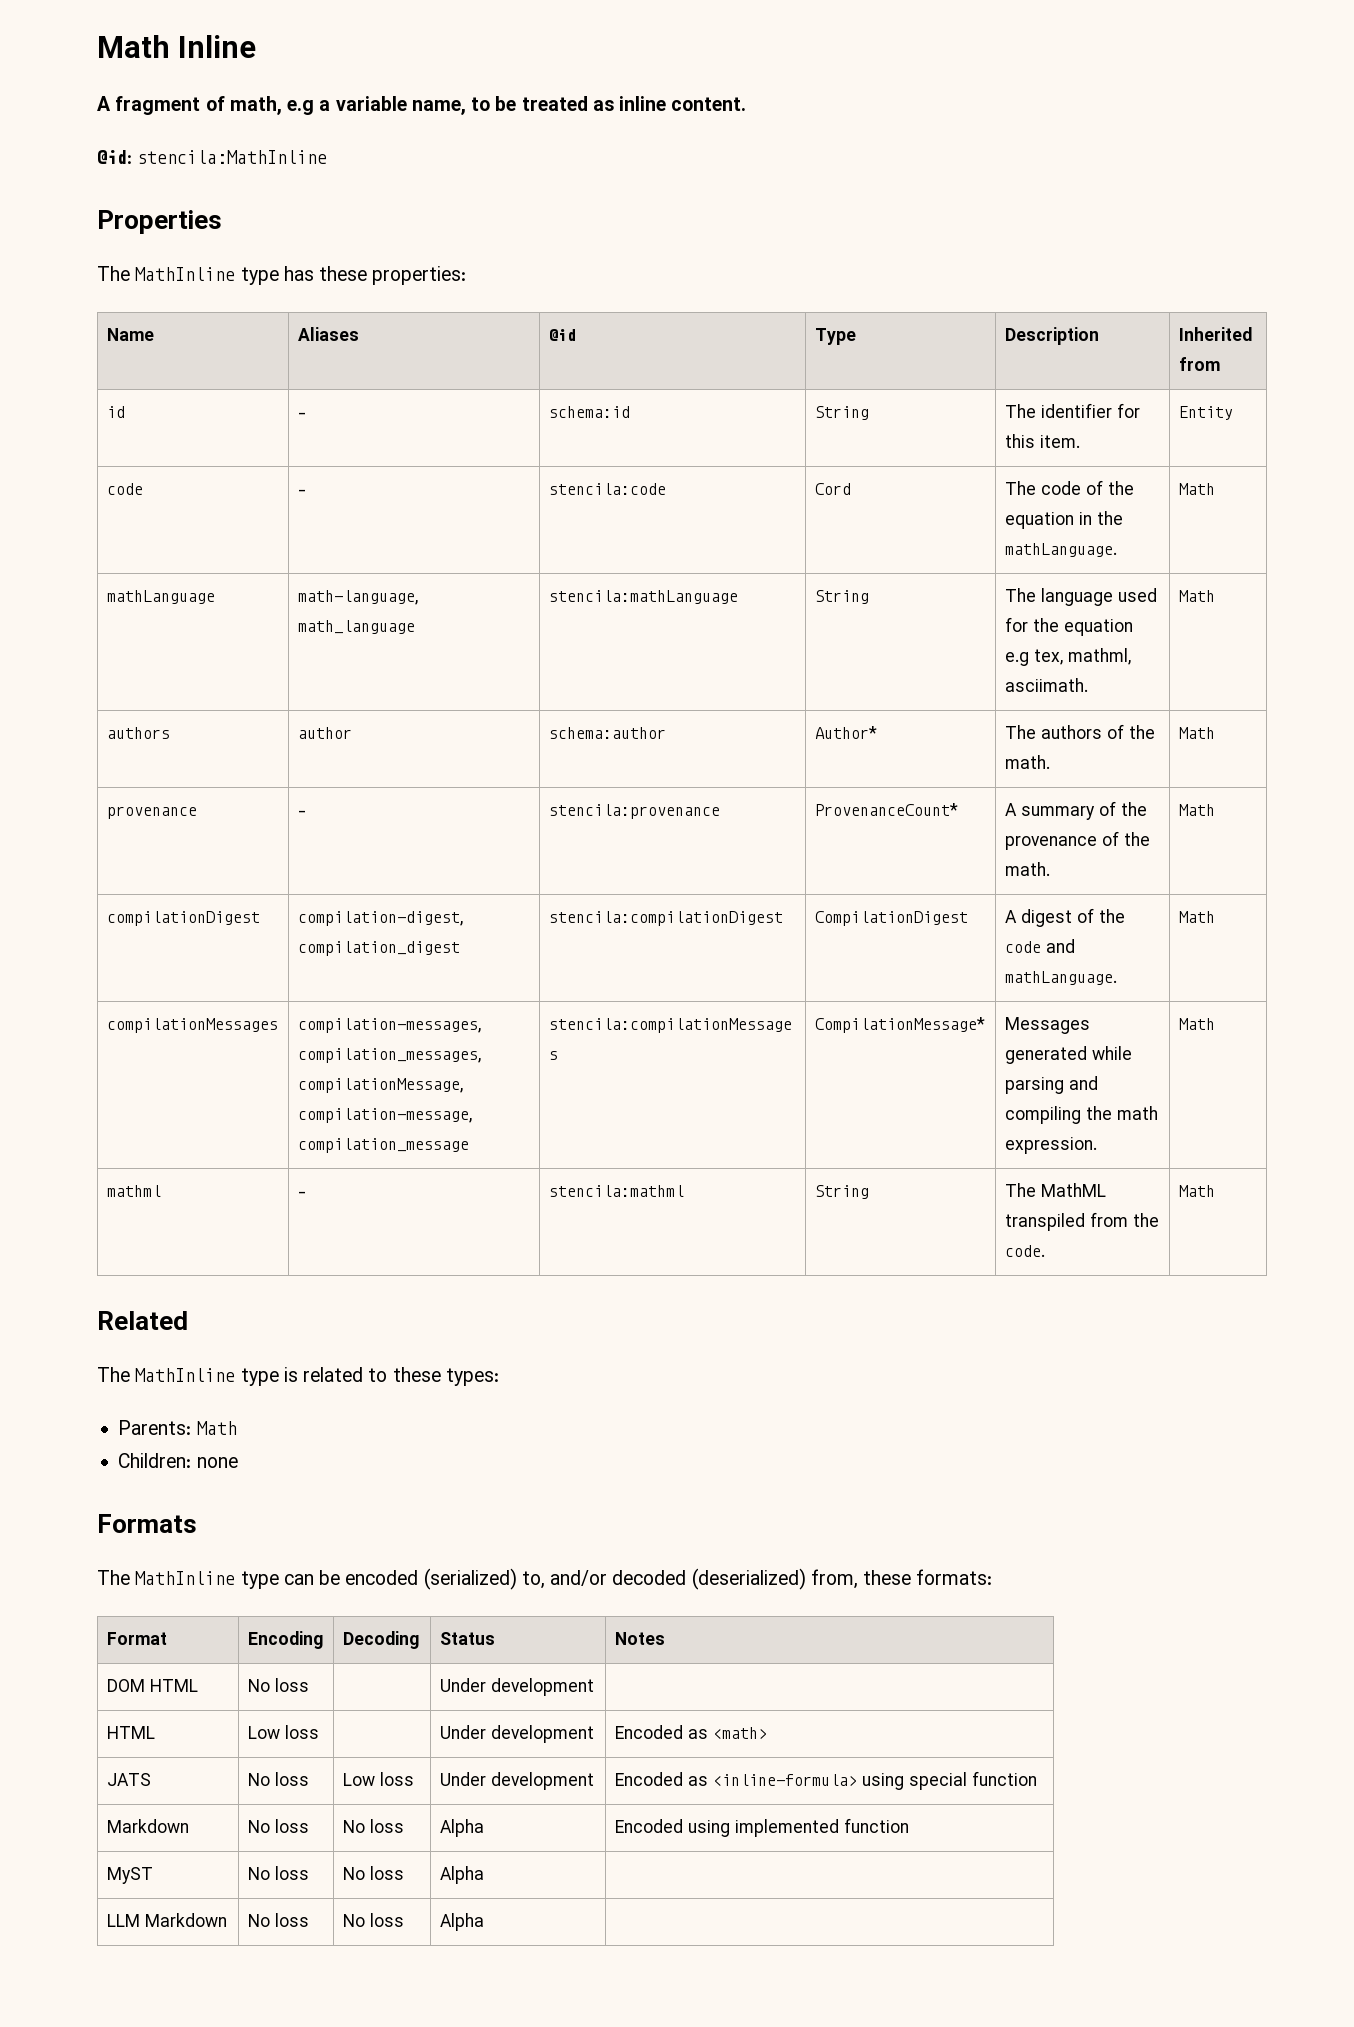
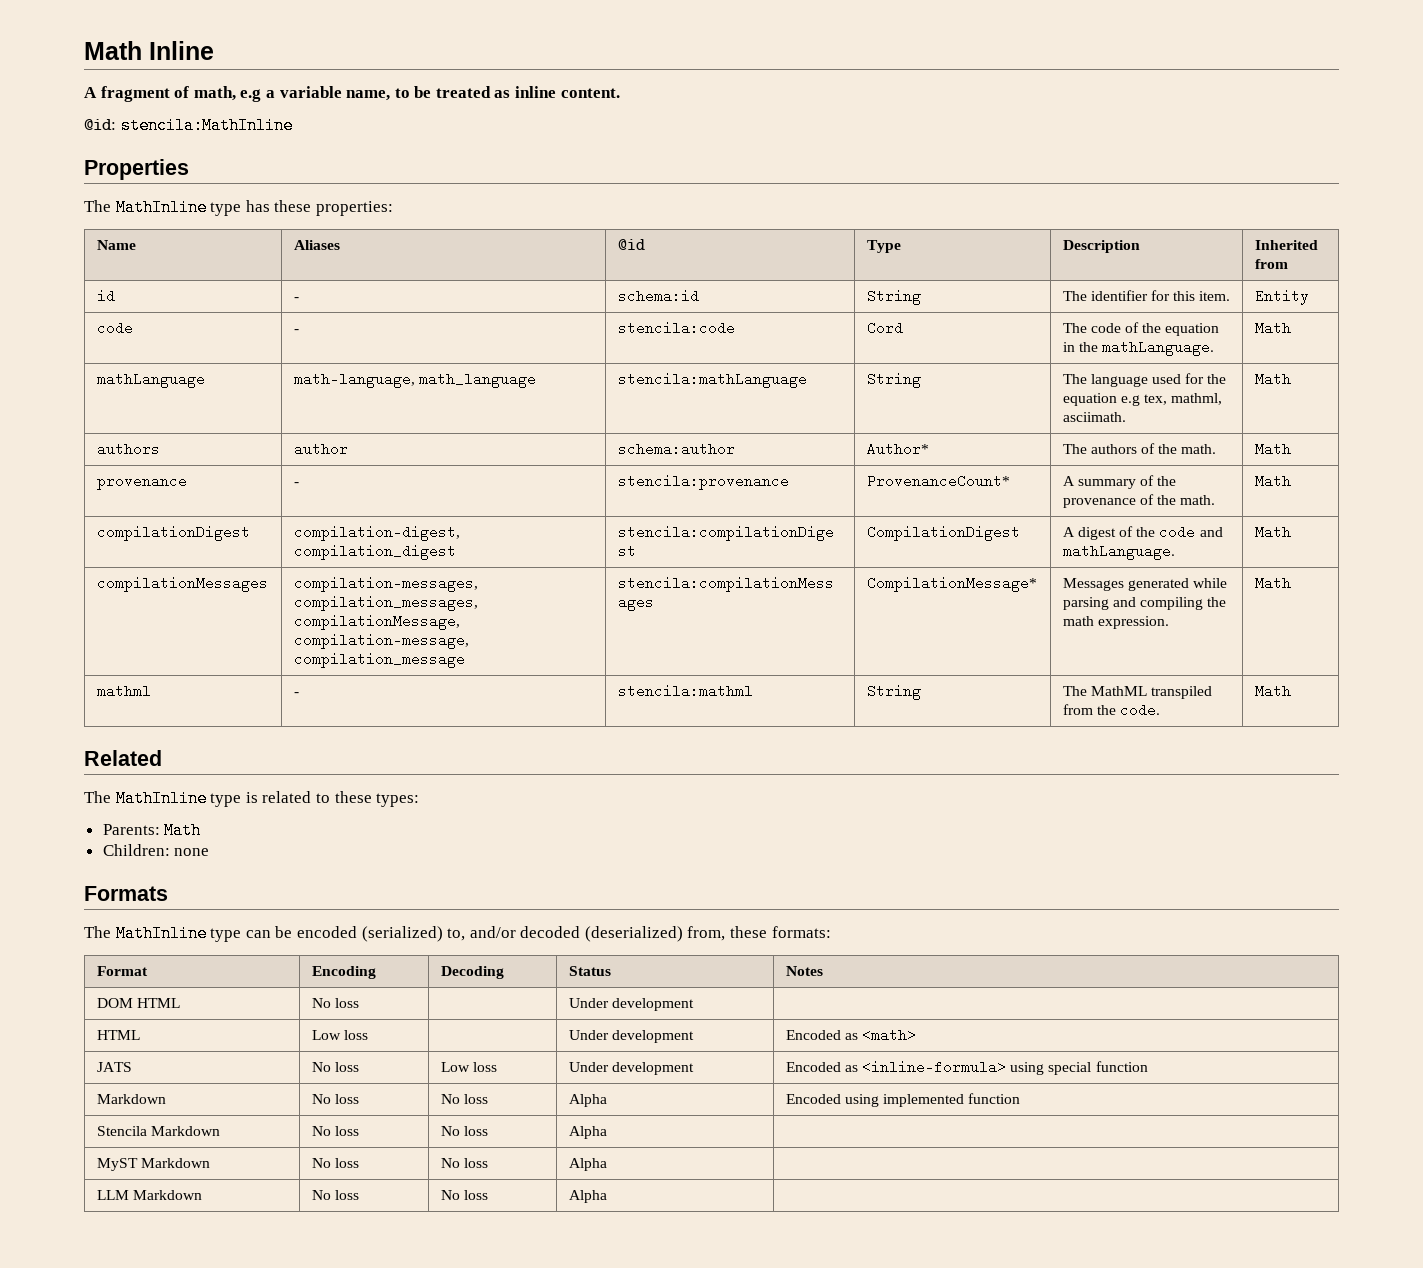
+ Stencila Markdown | No loss | No loss | Alpha |
- MyST | No loss | No loss | Alpha |
+ MyST Markdown | No loss | No loss | Alpha |

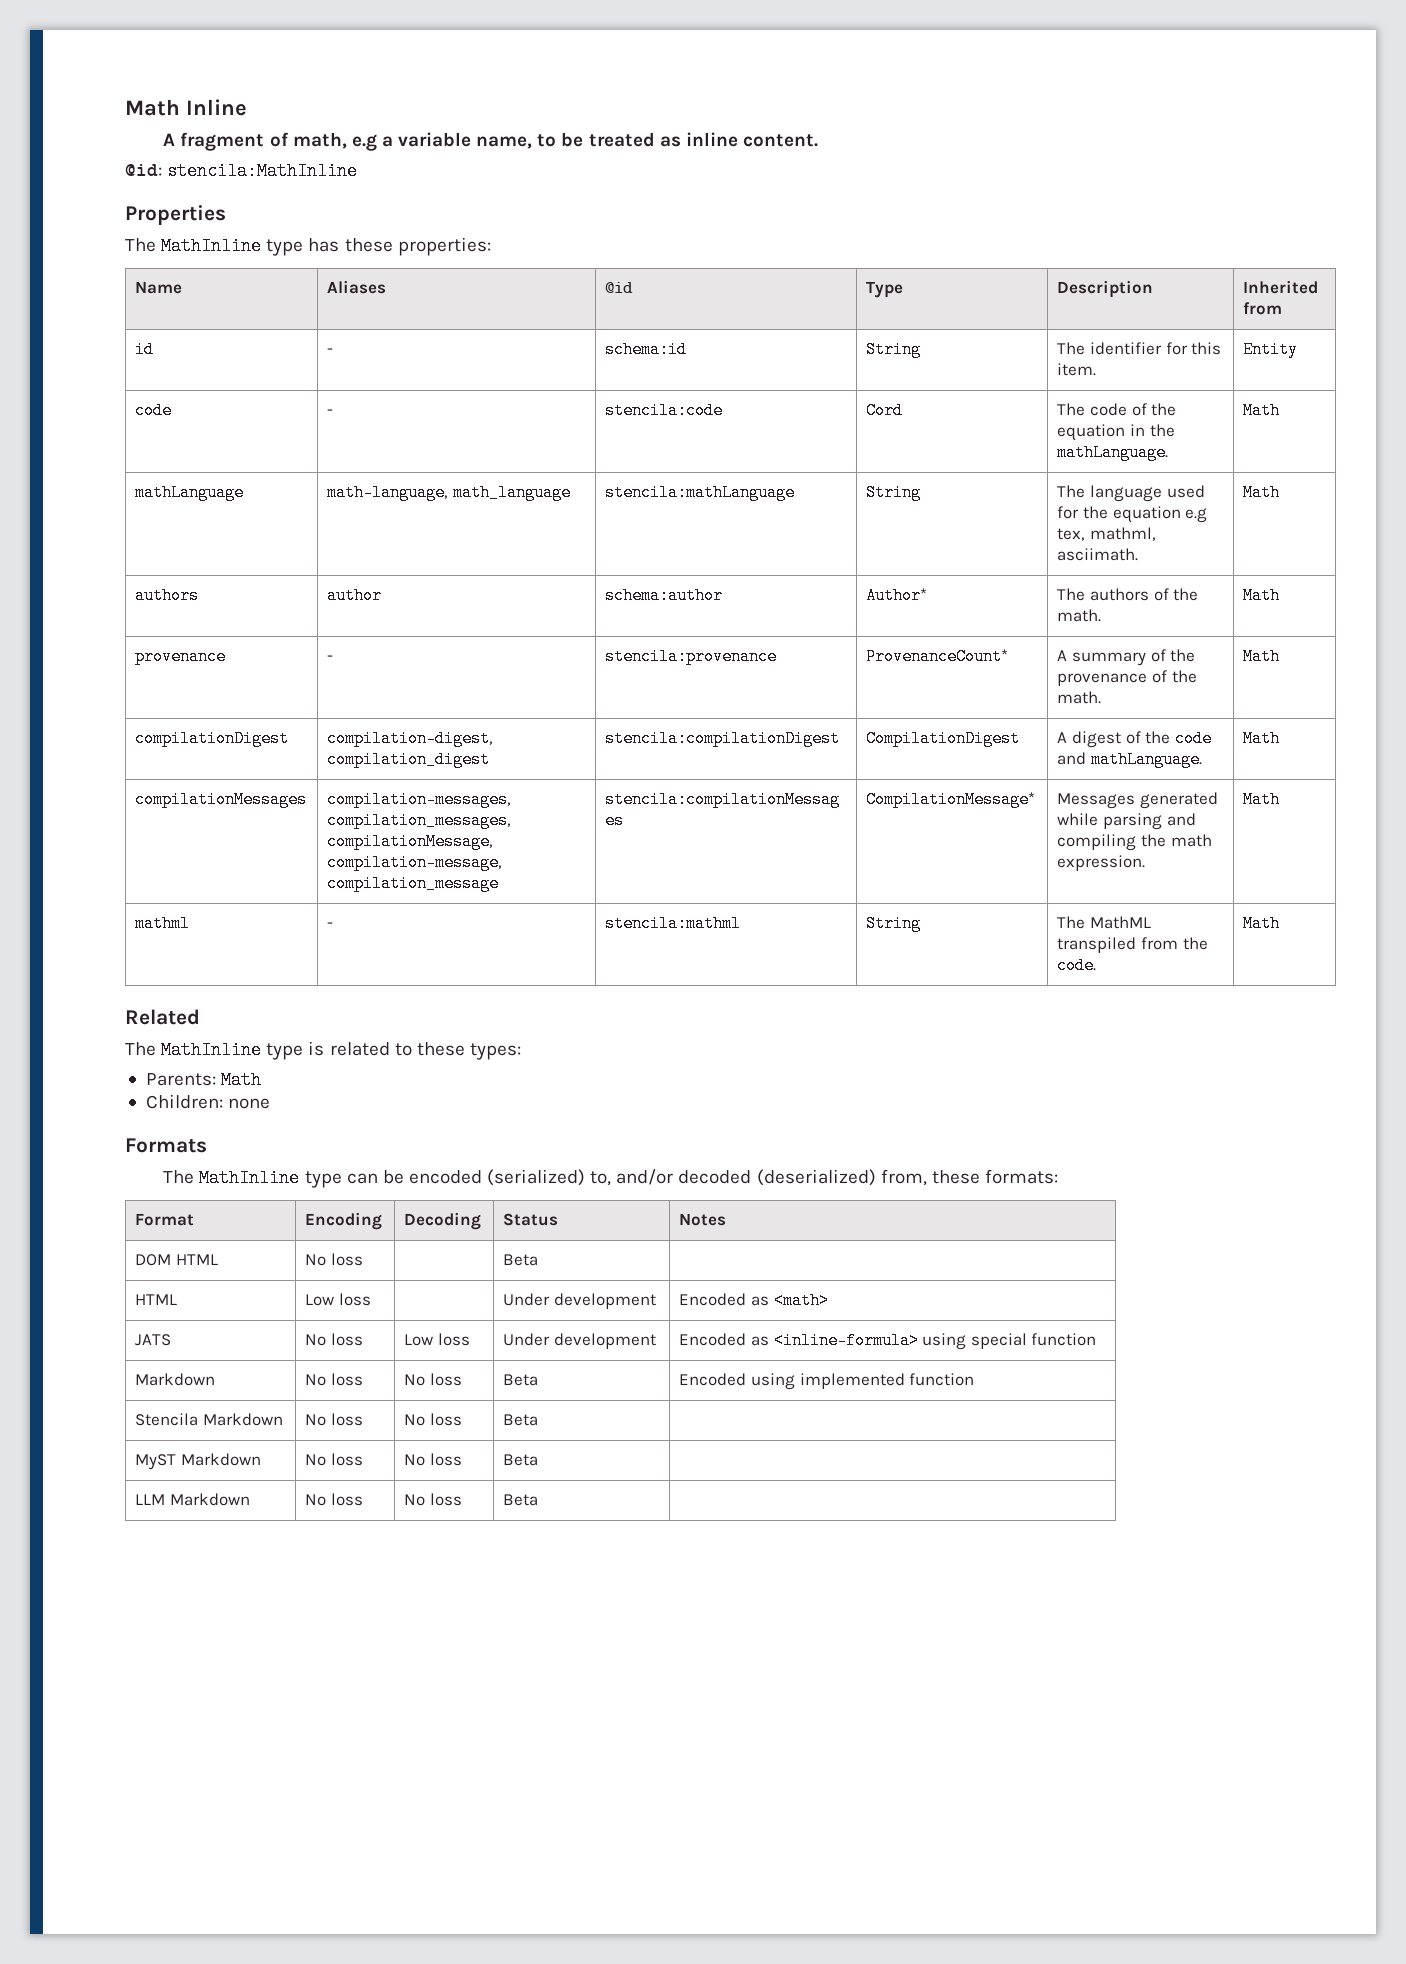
- DOM HTML | No loss | | Under development |
+ DOM HTML | No loss | | Beta |
- Markdown | No loss | No loss | Alpha | Encoded using implemented function
+ Markdown | No loss | No loss | Beta | Encoded using implemented function
- Stencila Markdown | No loss | No loss | Alpha |
+ Stencila Markdown | No loss | No loss | Beta |
- MyST Markdown | No loss | No loss | Alpha |
+ MyST Markdown | No loss | No loss | Beta |
- LLM Markdown | No loss | No loss | Alpha |
+ LLM Markdown | No loss | No loss | Beta |

